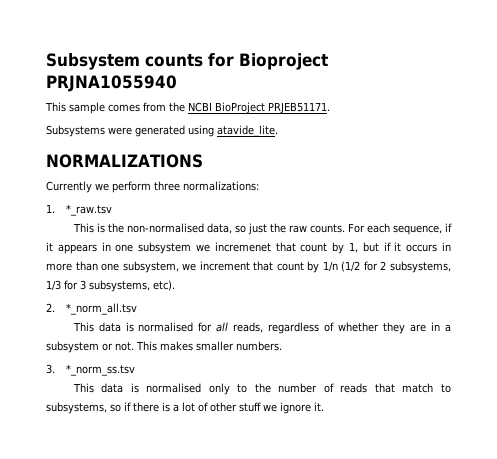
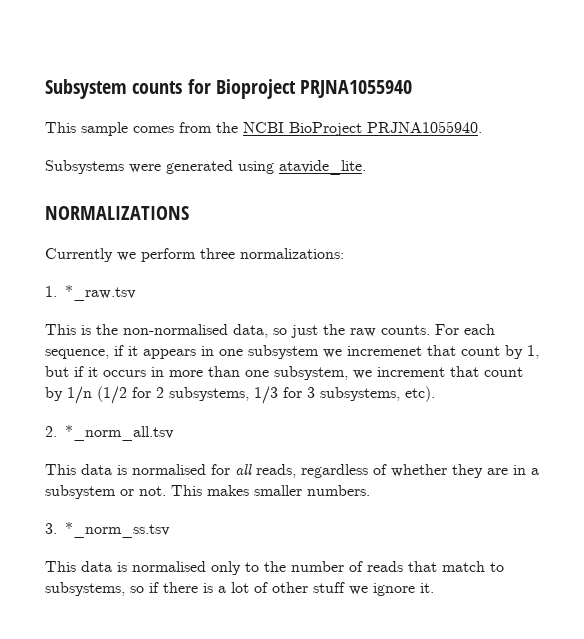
- This sample comes from the NCBI BioProject PRJEB51171.
+ This sample comes from the NCBI BioProject PRJNA1055940.

